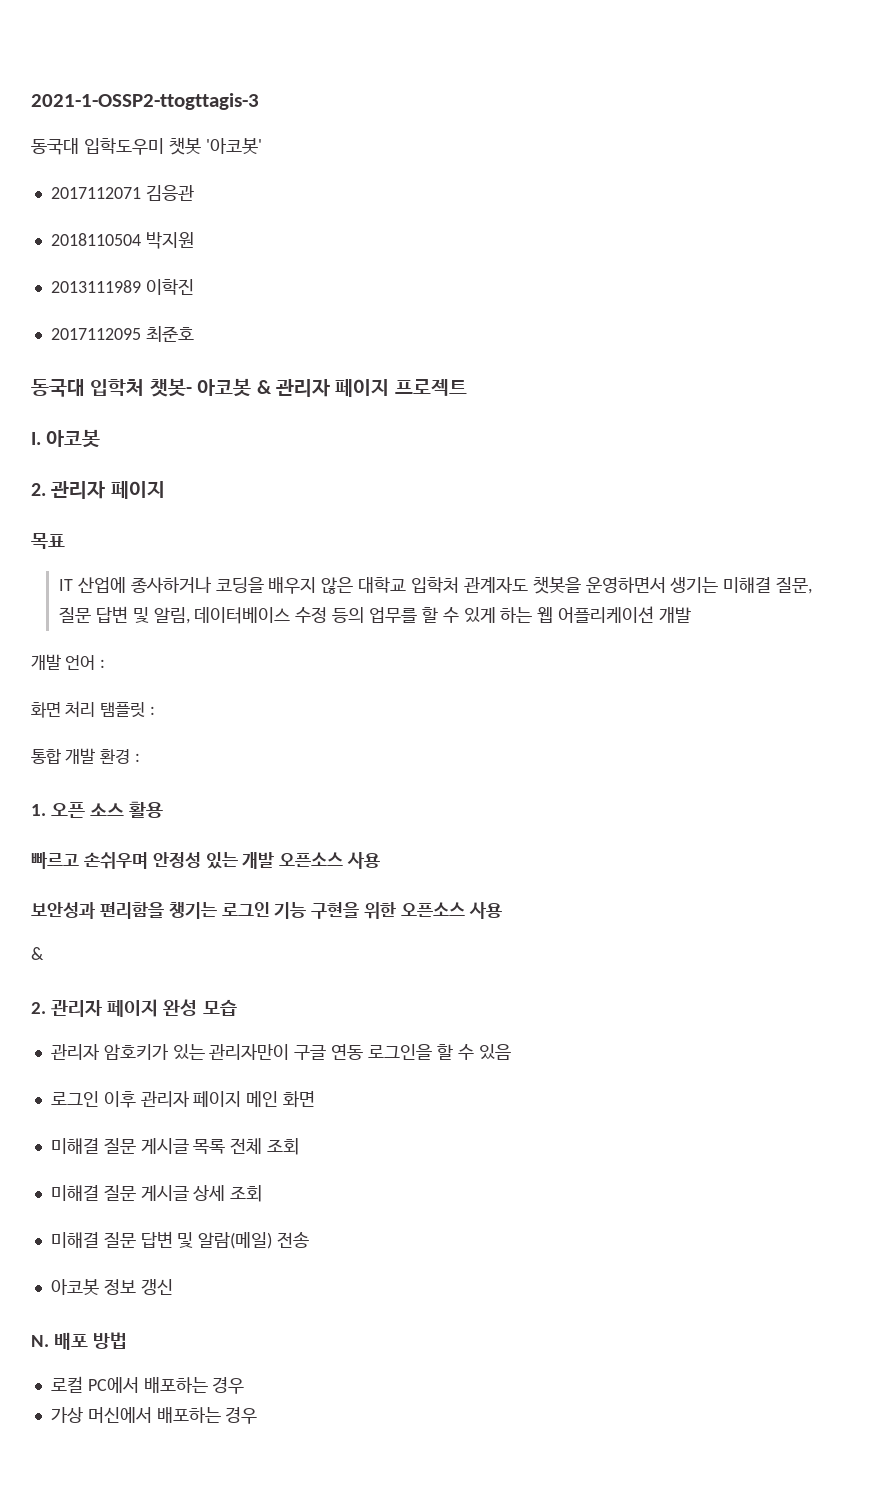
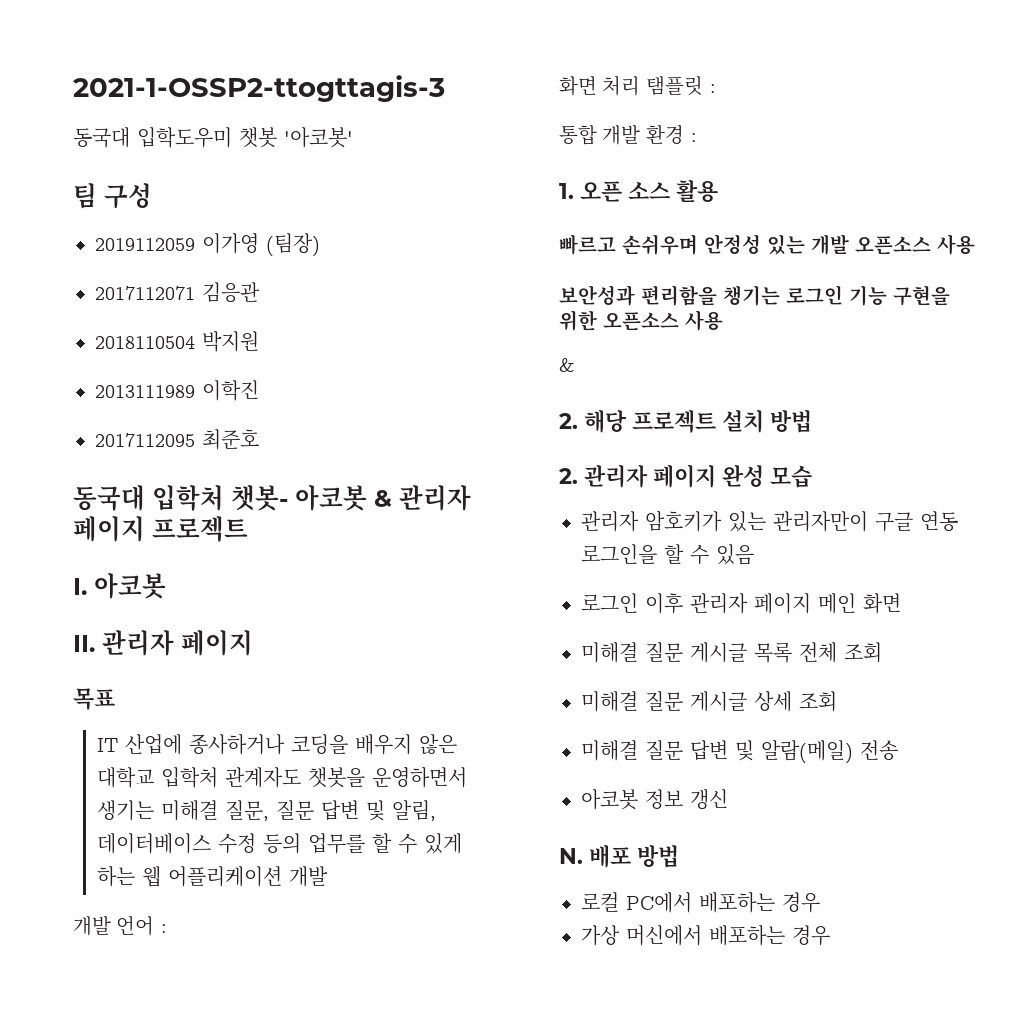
+ 팀 구성
+ 2019112059 이가영 (팀장)
  I. 아코봇
- 2. 관리자 페이지
+ II. 관리자 페이지
+ 2. 해당 프로젝트 설치 방법

